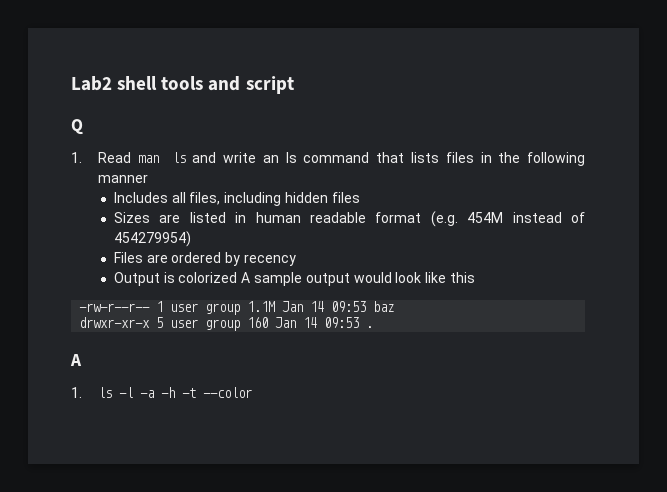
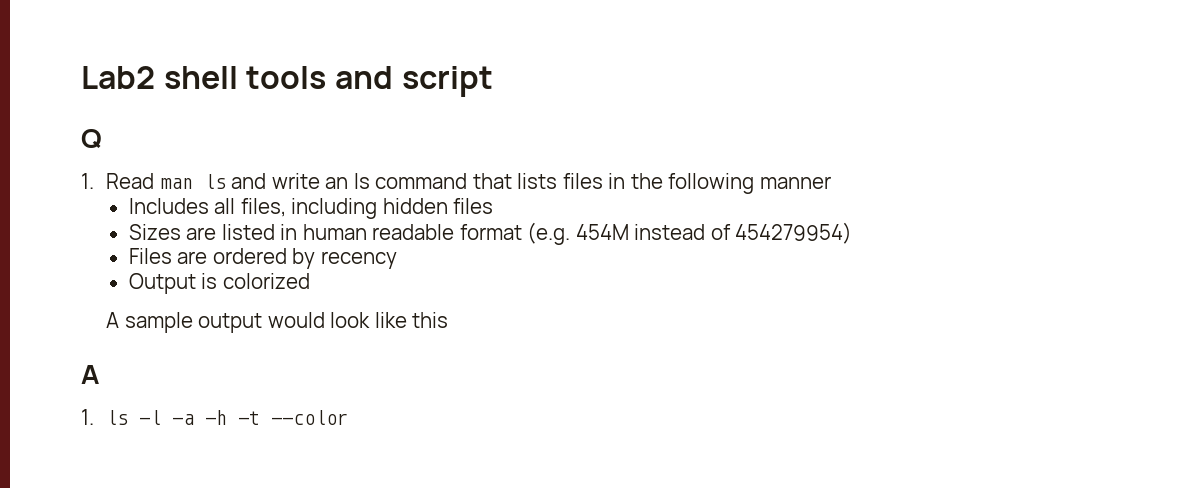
- Output is colorized A sample output would look like this
+ Output is colorized
+ A sample output would look like this
- -rw-r--r-- 1 user group 1.1M Jan 14 09:53 baz
- drwxr-xr-x 5 user group 160 Jan 14 09:53 .

